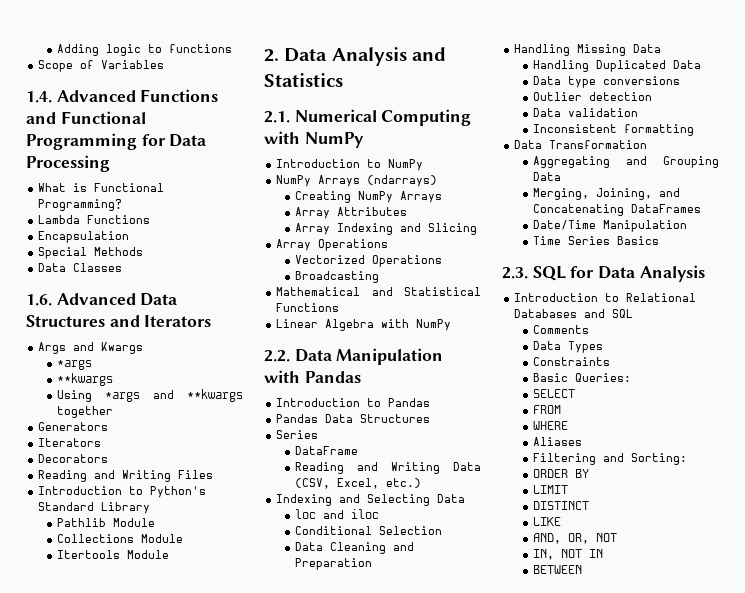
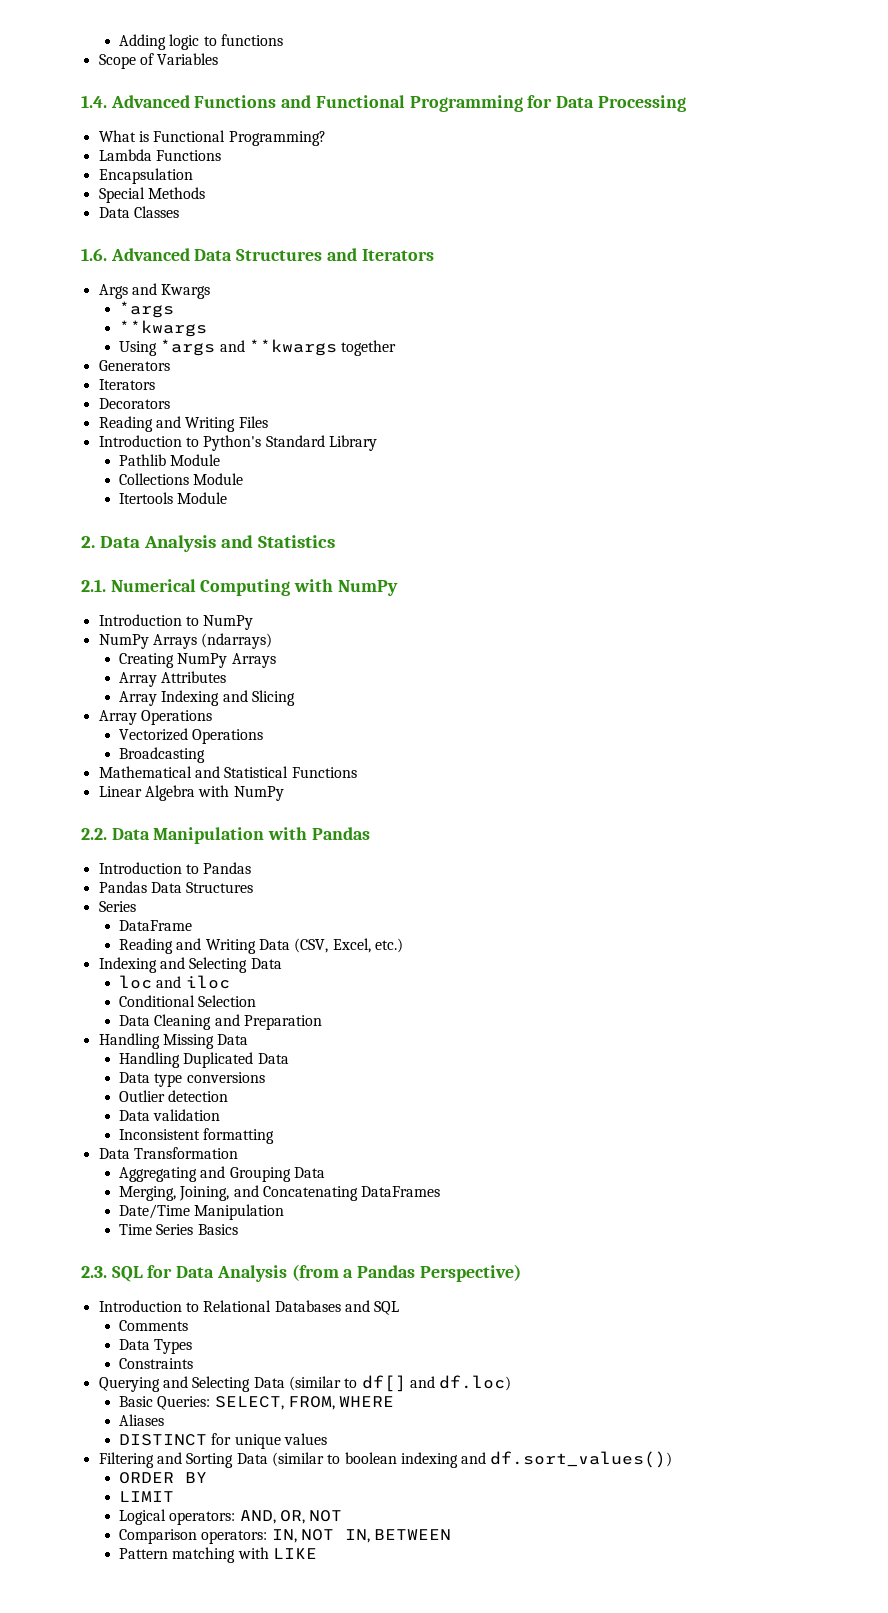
- 2.3. SQL for Data Analysis
+ 2.3. SQL for Data Analysis (from a Pandas Perspective)
+ Querying and Selecting Data (similar to df[] and df.loc)
- Basic Queries:
- SELECT
- FROM
- WHERE
+ Basic Queries: SELECT, FROM, WHERE
- Filtering and Sorting:
+ DISTINCT for unique values
+ Filtering and Sorting Data (similar to boolean indexing and df.sort_values())
- DISTINCT
- LIKE
- AND, OR, NOT
+ Logical operators: AND, OR, NOT
- IN, NOT IN
- BETWEEN
+ Comparison operators: IN, NOT IN, BETWEEN
+ Pattern matching with LIKE

